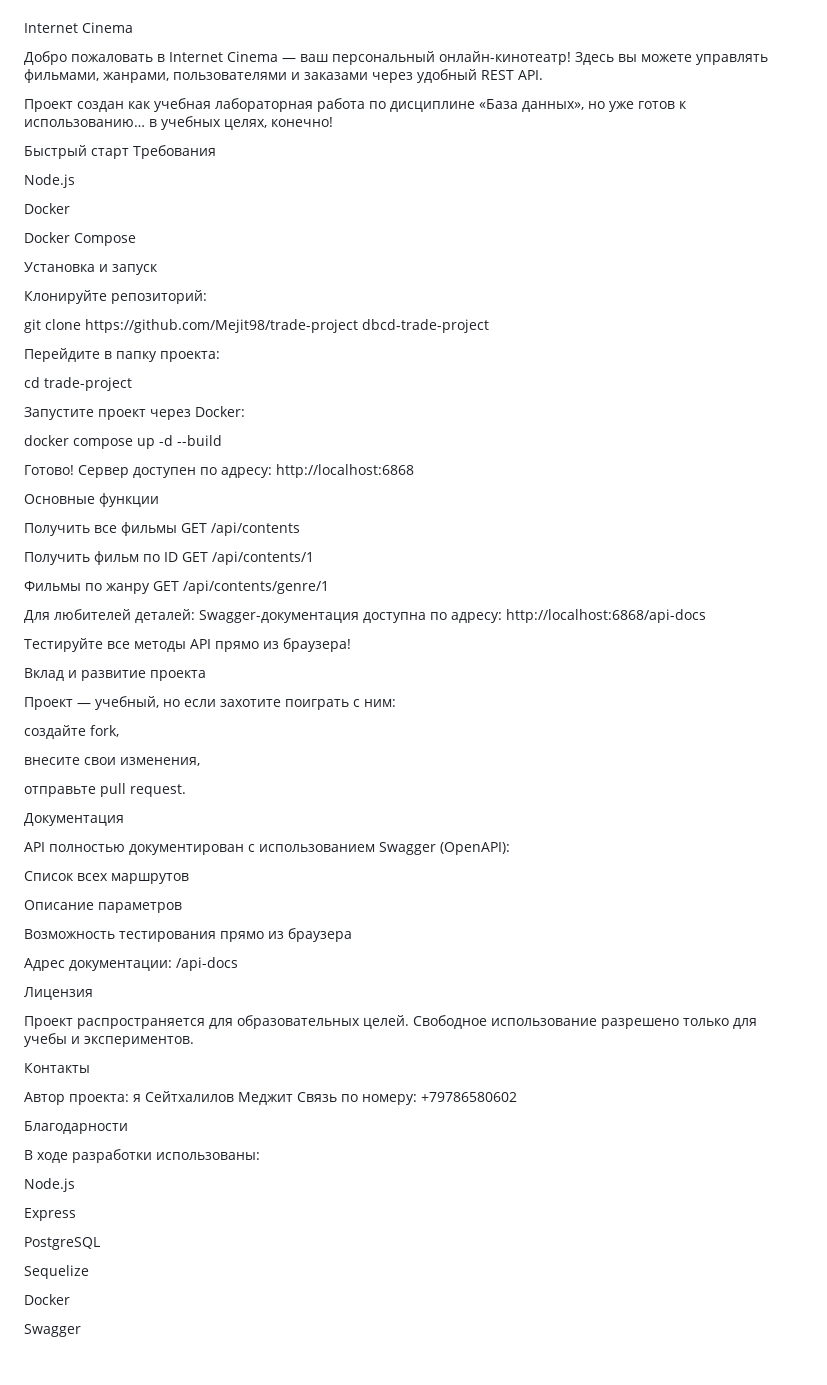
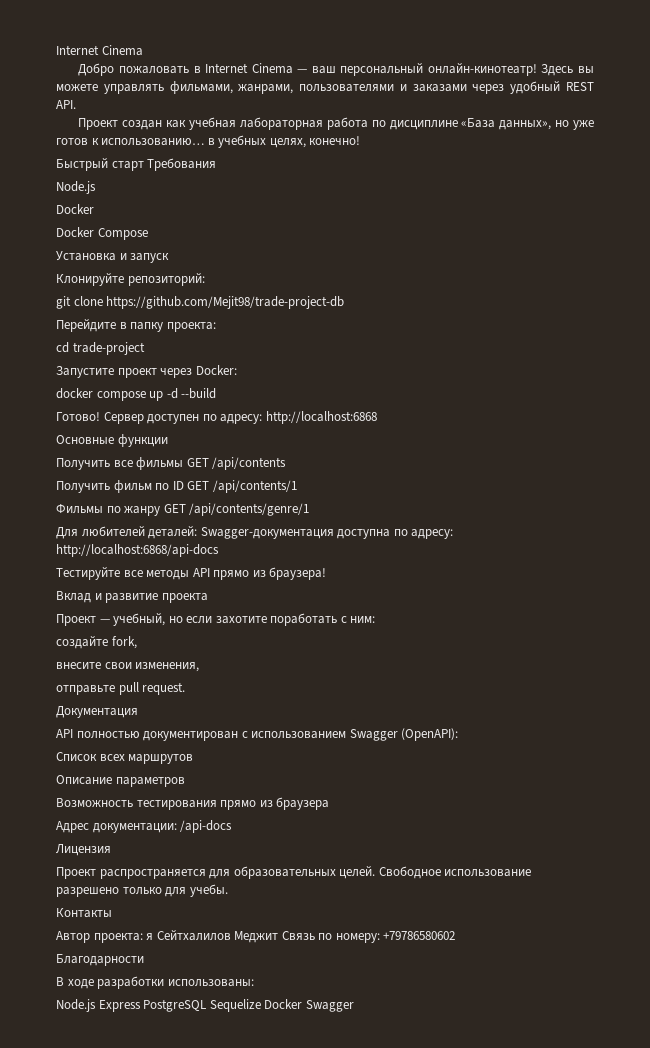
- git clone https://github.com/Mejit98/trade-project dbcd-trade-project
+ git clone https://github.com/Mejit98/trade-project-db
- Проект — учебный, но если захотите поиграть с ним:
+ Проект — учебный, но если захотите поработать с ним:
- Свободное использование разрешено только для учебы и экспериментов.
+ Свободное использование разрешено только для учебы.
  В ходе разработки использованы:
- Node.js
- Express
- PostgreSQL
- Sequelize
- Docker
- Swagger
+ Node.js Express PostgreSQL Sequelize Docker Swagger

